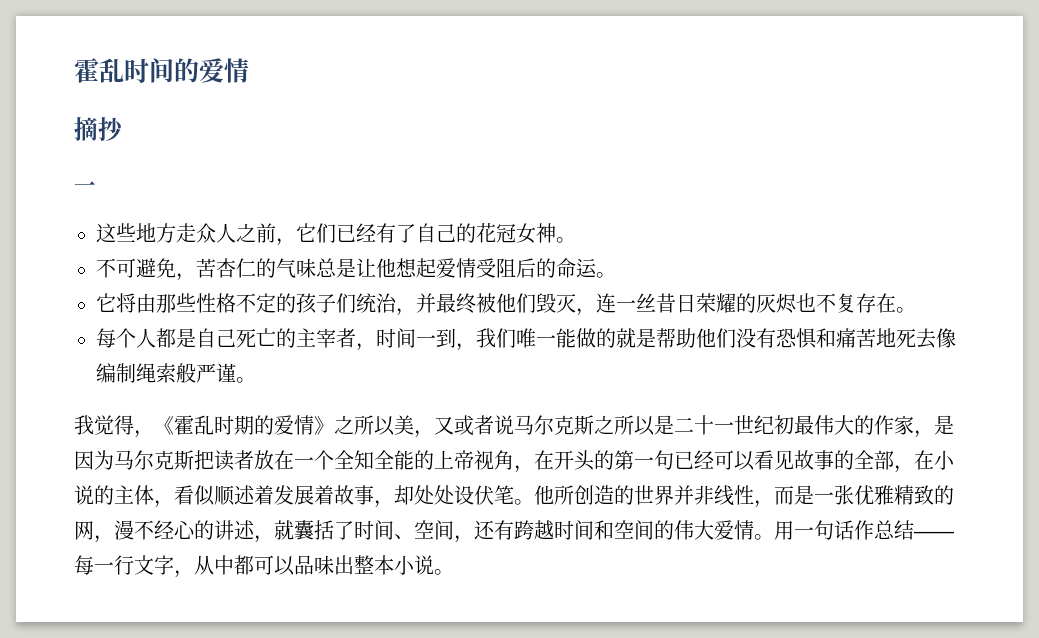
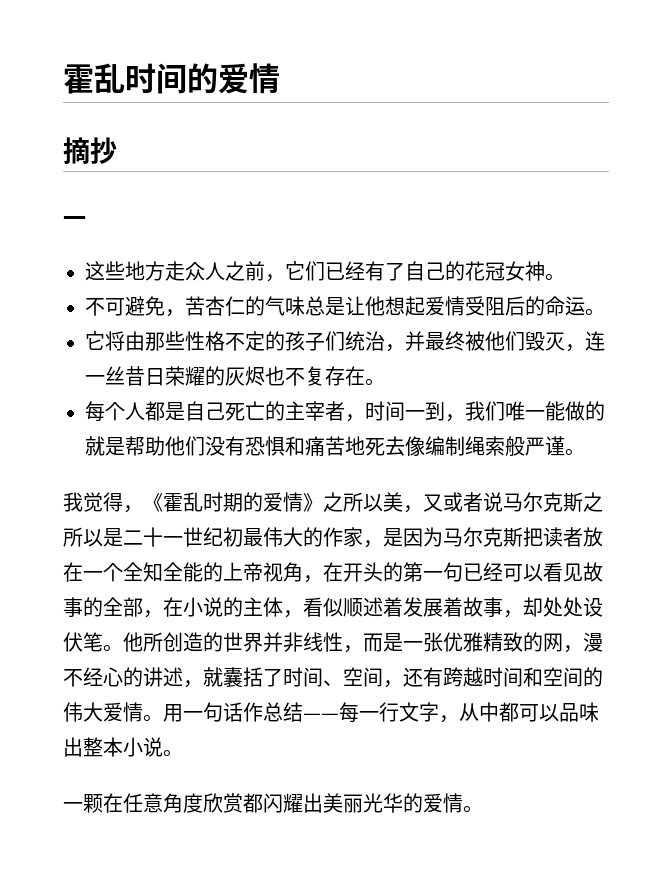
+ 一颗在任意角度欣赏都闪耀出美丽光华的爱情。

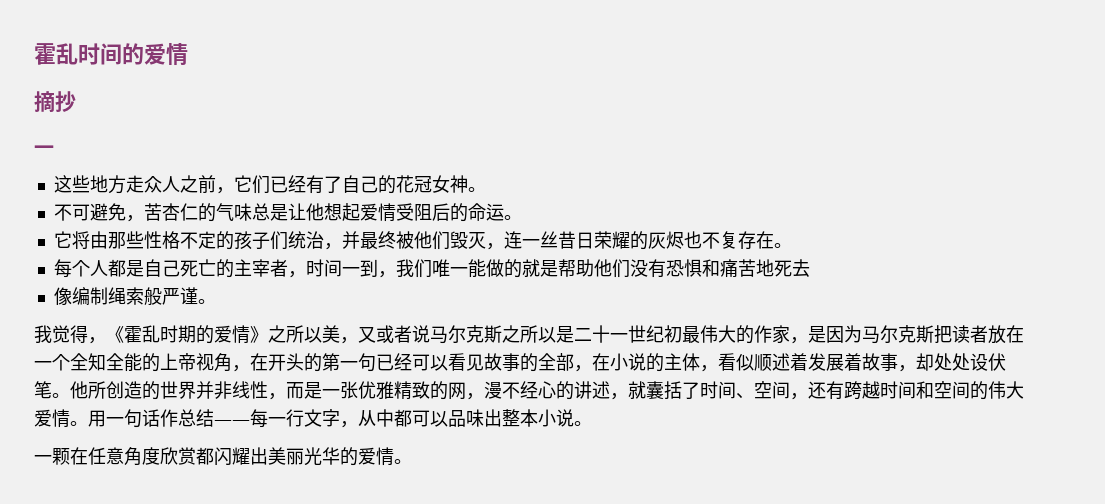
- 每个人都是自己死亡的主宰者，时间一到，我们唯一能做的就是帮助他们没有恐惧和痛苦地死去像编制绳索般严谨。
+ 每个人都是自己死亡的主宰者，时间一到，我们唯一能做的就是帮助他们没有恐惧和痛苦地死去
+ 像编制绳索般严谨。

